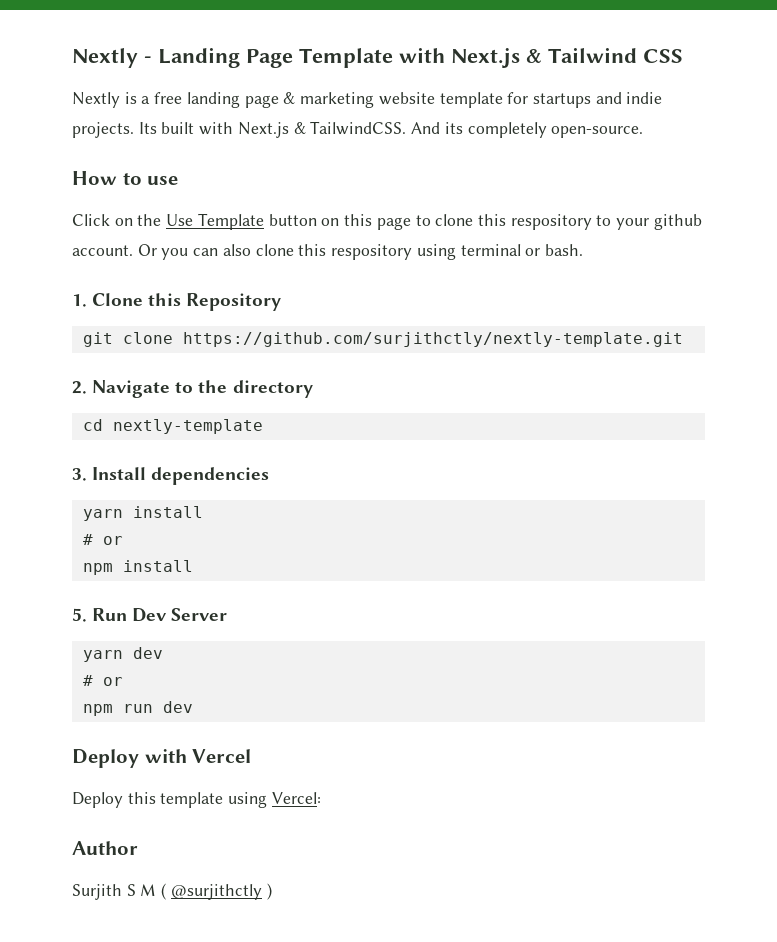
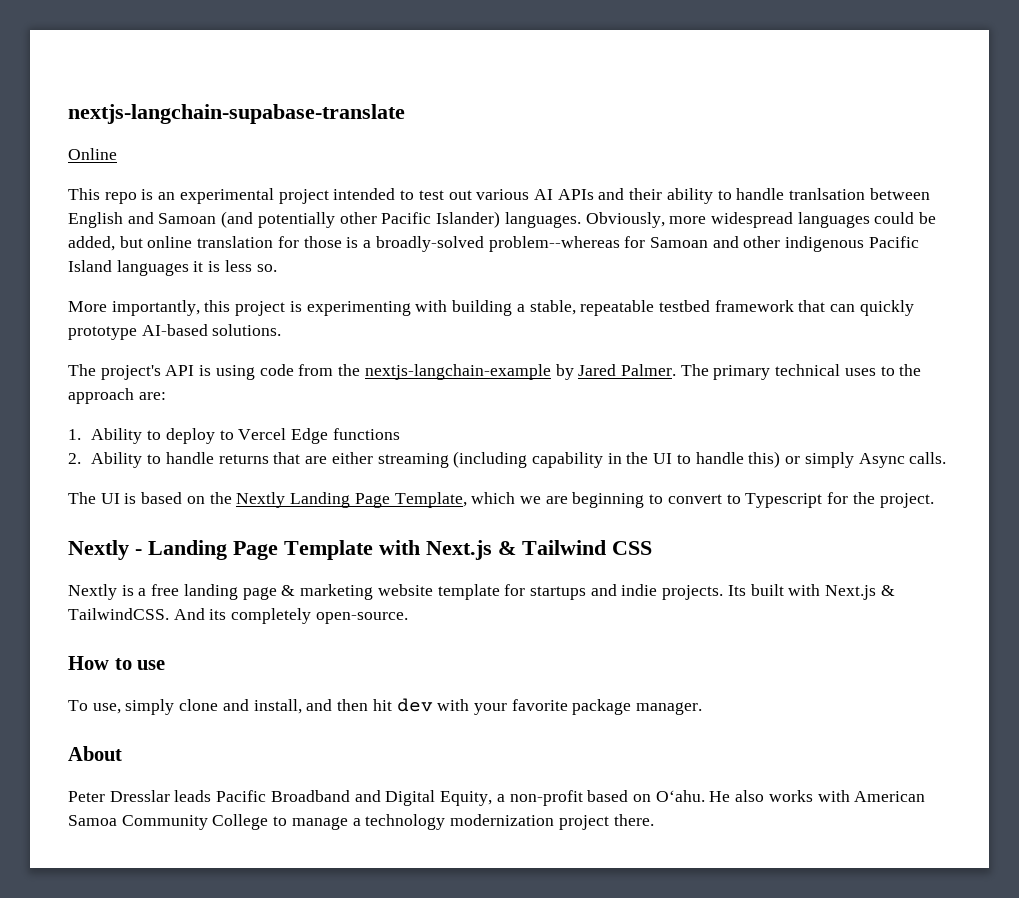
+ nextjs-langchain-supabase-translate
+ Online
+ This repo is an experimental project intended to test out various AI APIs and their ability to handle tranlsation between English and Samoan (and potentially other Pacific Islander) languages. Obviously, more widespread languages could be added, but online translation for those is a broadly-solved problem--whereas for Samoan and other indigenous Pacific Island languages it is less so.
+ More importantly, this project is experimenting with building a stable, repeatable testbed framework that can quickly prototype AI-based solutions.
+ The project's API is using code from the nextjs-langchain-example by Jared Palmer. The primary technical uses to the approach are:
+ 1. Ability to deploy to Vercel Edge functions
+ 2. Ability to handle returns that are either streaming (including capability in the UI to handle this) or simply Async calls.
+ The UI is based on the Nextly Landing Page Template, which we are beginning to convert to Typescript for the project.
- Click on the Use Template button on this page to clone this respository to your github account. Or you can also clone this respository using terminal or bash.
- 1. Clone this Repository
- git clone https://github.com/surjithctly/nextly-template.git
- 2. Navigate to the directory
- cd nextly-template
- 3. Install dependencies
- yarn install
- # or
- npm install
- 5. Run Dev Server
- yarn dev
- # or
- npm run dev
- Deploy with Vercel
- Deploy this template using Vercel:
- Author
- Surjith S M ( @surjithctly )
+ To use, simply clone and install, and then hit dev with your favorite package manager.
+ About
+ Peter Dresslar leads Pacific Broadband and Digital Equity, a non-profit based on O‘ahu. He also works with American Samoa Community College to manage a technology modernization project there.

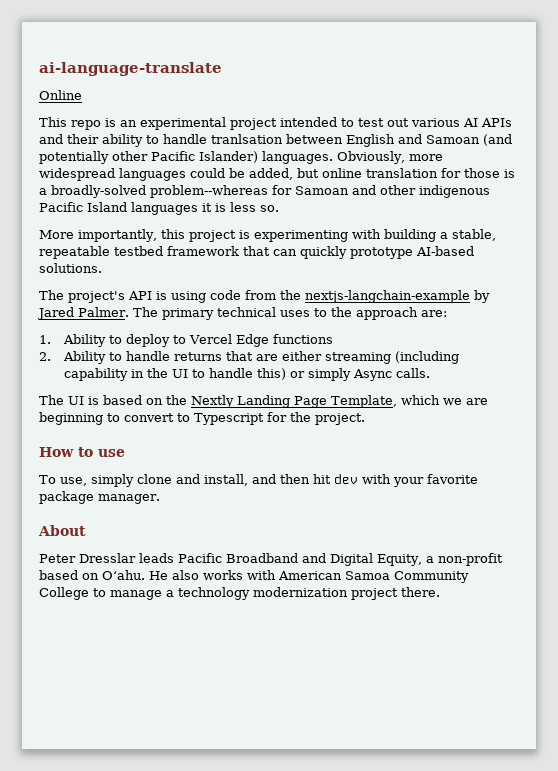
- nextjs-langchain-supabase-translate
+ ai-language-translate
- Nextly - Landing Page Template with Next.js & Tailwind CSS
- Nextly is a free landing page & marketing website template for startups and indie projects. Its built with Next.js & TailwindCSS. And its completely open-source.

